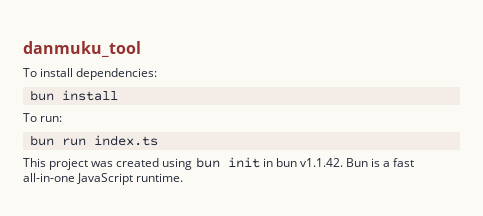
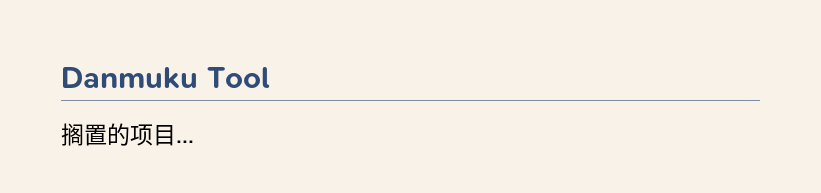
- danmuku_tool
- To install dependencies:
- bun install
- To run:
- bun run index.ts
- This project was created using bun init in bun v1.1.42. Bun is a fast all-in-one JavaScript runtime.
+ Danmuku Tool
+ 搁置的项目...

